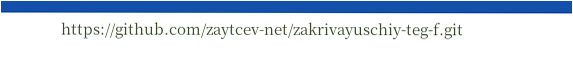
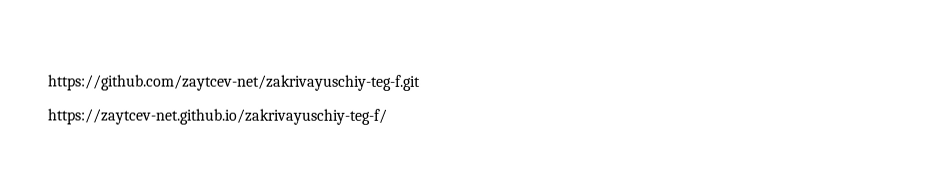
+ https://zaytcev-net.github.io/zakrivayuschiy-teg-f/

